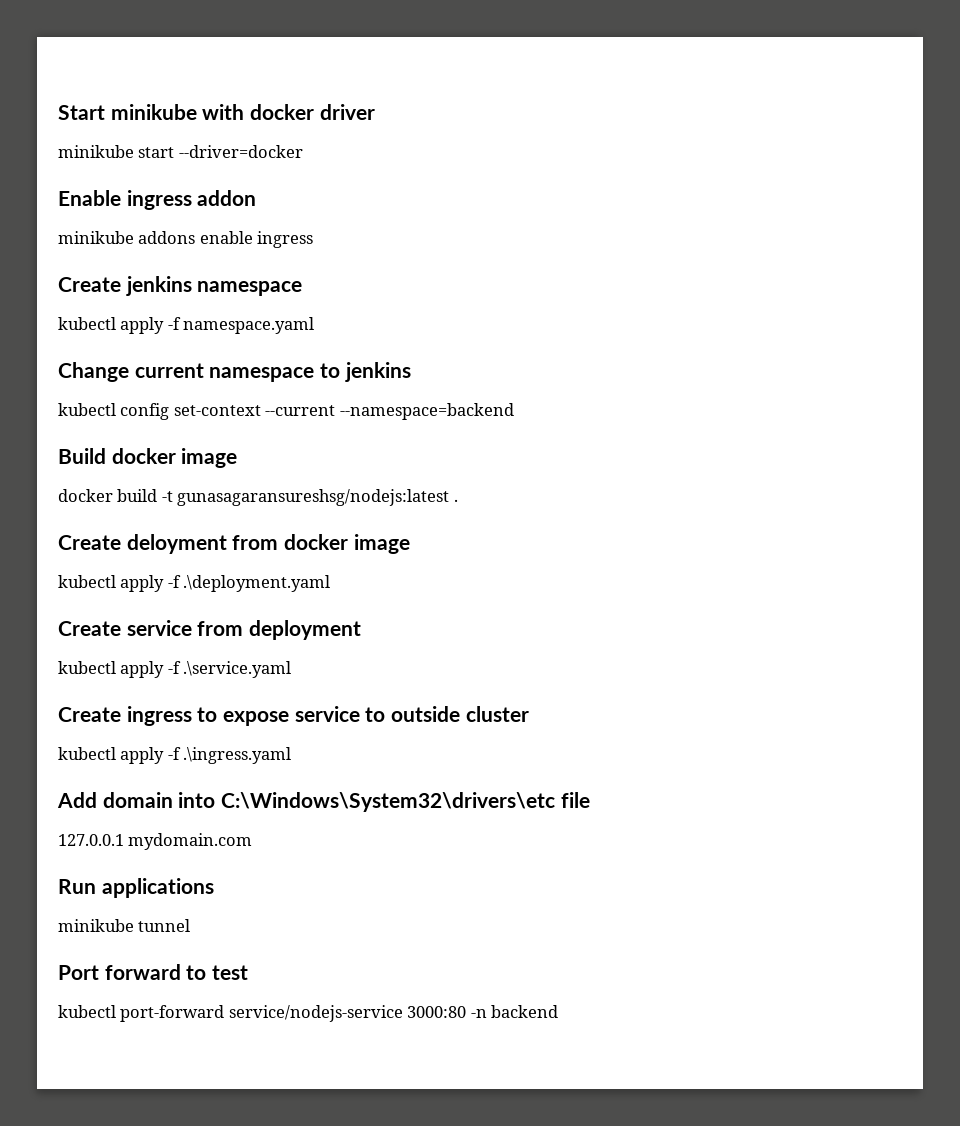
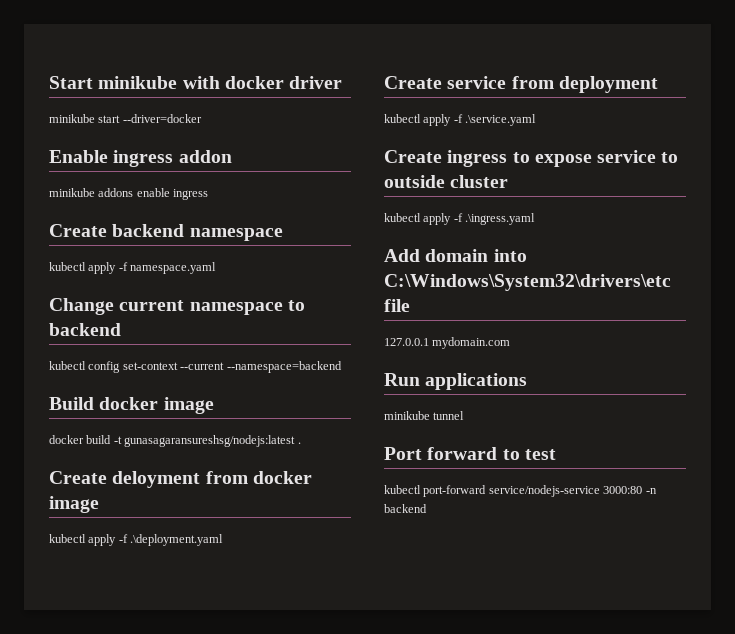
- Create jenkins namespace
+ Create backend namespace
- Change current namespace to jenkins
+ Change current namespace to backend

